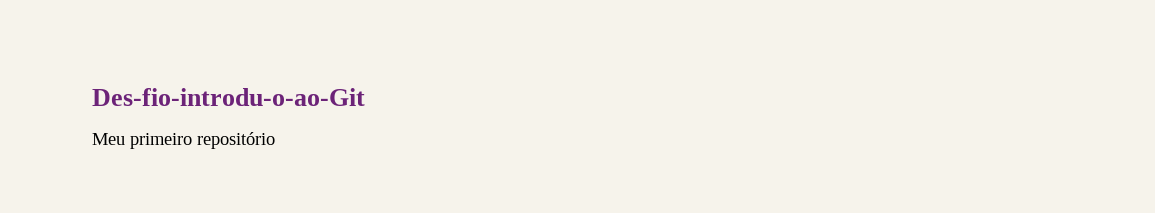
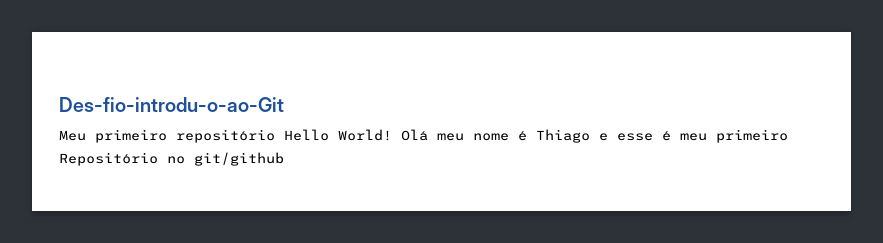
- Meu primeiro repositório
+ Meu primeiro repositório Hello World! Olá meu nome é Thiago e esse é meu primeiro Repositório no git/github

